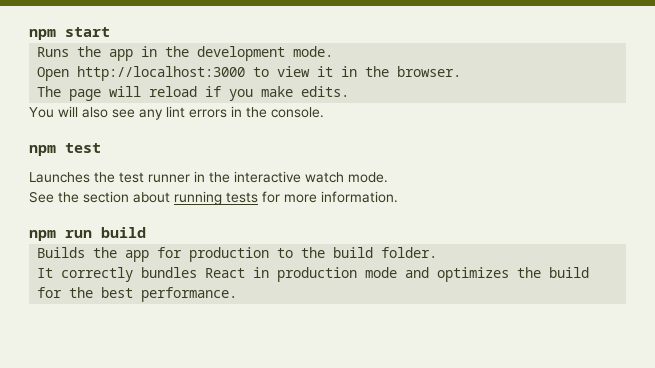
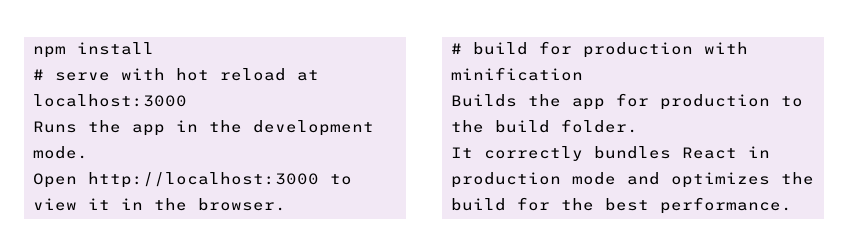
- npm start
+ npm install
+ # serve with hot reload at localhost:3000
- The page will reload if you make edits.
- You will also see any lint errors in the console.
- npm test
- Launches the test runner in the interactive watch mode.
- See the section about running tests for more information.
- npm run build
+ # build for production with minification

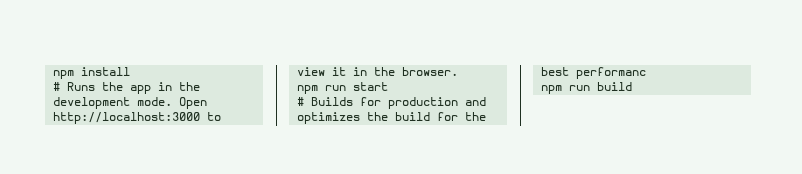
- # serve with hot reload at localhost:3000
- Runs the app in the development mode.
- Open http://localhost:3000 to view it in the browser.
+ # Runs the app in the development mode. Open http://localhost:3000 to view it in the browser.
- # build for production with minification
- Builds the app for production to the build folder.
- It correctly bundles React in production mode and optimizes the build for the best performance.
+ npm run start
+ # Builds for production and optimizes the build for the best performanc
+ npm run build

